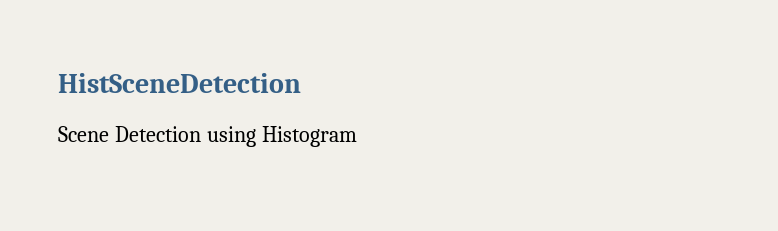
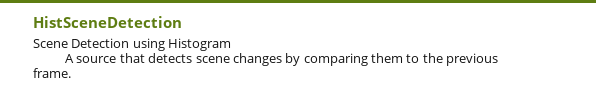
+ A source that detects scene changes by comparing them to the previous frame.

